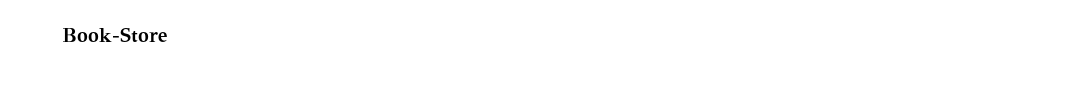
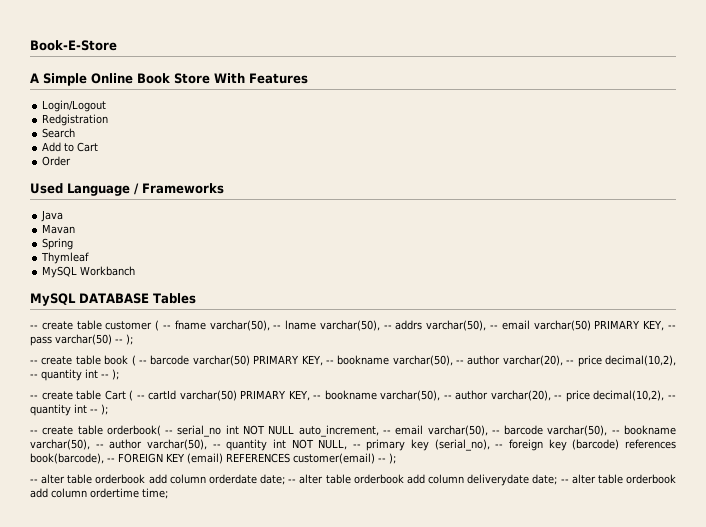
- Book-Store
+ Book-E-Store
+ A Simple Online Book Store With Features
+ Login/Logout
+ Redgistration
+ Search
+ Add to Cart
+ Order
+ Used Language / Frameworks
+ Java
+ Mavan
+ Spring
+ Thymleaf
+ MySQL Workbanch
+ MySQL DATABASE Tables
+ -- create table customer ( -- fname varchar(50), -- lname varchar(50), -- addrs varchar(50), -- email varchar(50) PRIMARY KEY, -- pass varchar(50) -- );
+ -- create table book ( -- barcode varchar(50) PRIMARY KEY, -- bookname varchar(50), -- author varchar(20), -- price decimal(10,2), -- quantity int -- );
+ -- create table Cart ( -- cartId varchar(50) PRIMARY KEY, -- bookname varchar(50), -- author varchar(20), -- price decimal(10,2), -- quantity int -- );
+ -- create table orderbook( -- serial_no int NOT NULL auto_increment, -- email varchar(50), -- barcode varchar(50), -- bookname varchar(50), -- author varchar(50), -- quantity int NOT NULL, -- primary key (serial_no), -- foreign key (barcode) references book(barcode), -- FOREIGN KEY (email) REFERENCES customer(email) -- );
+ -- alter table orderbook add column orderdate date; -- alter table orderbook add column deliverydate date; -- alter table orderbook add column ordertime time;

